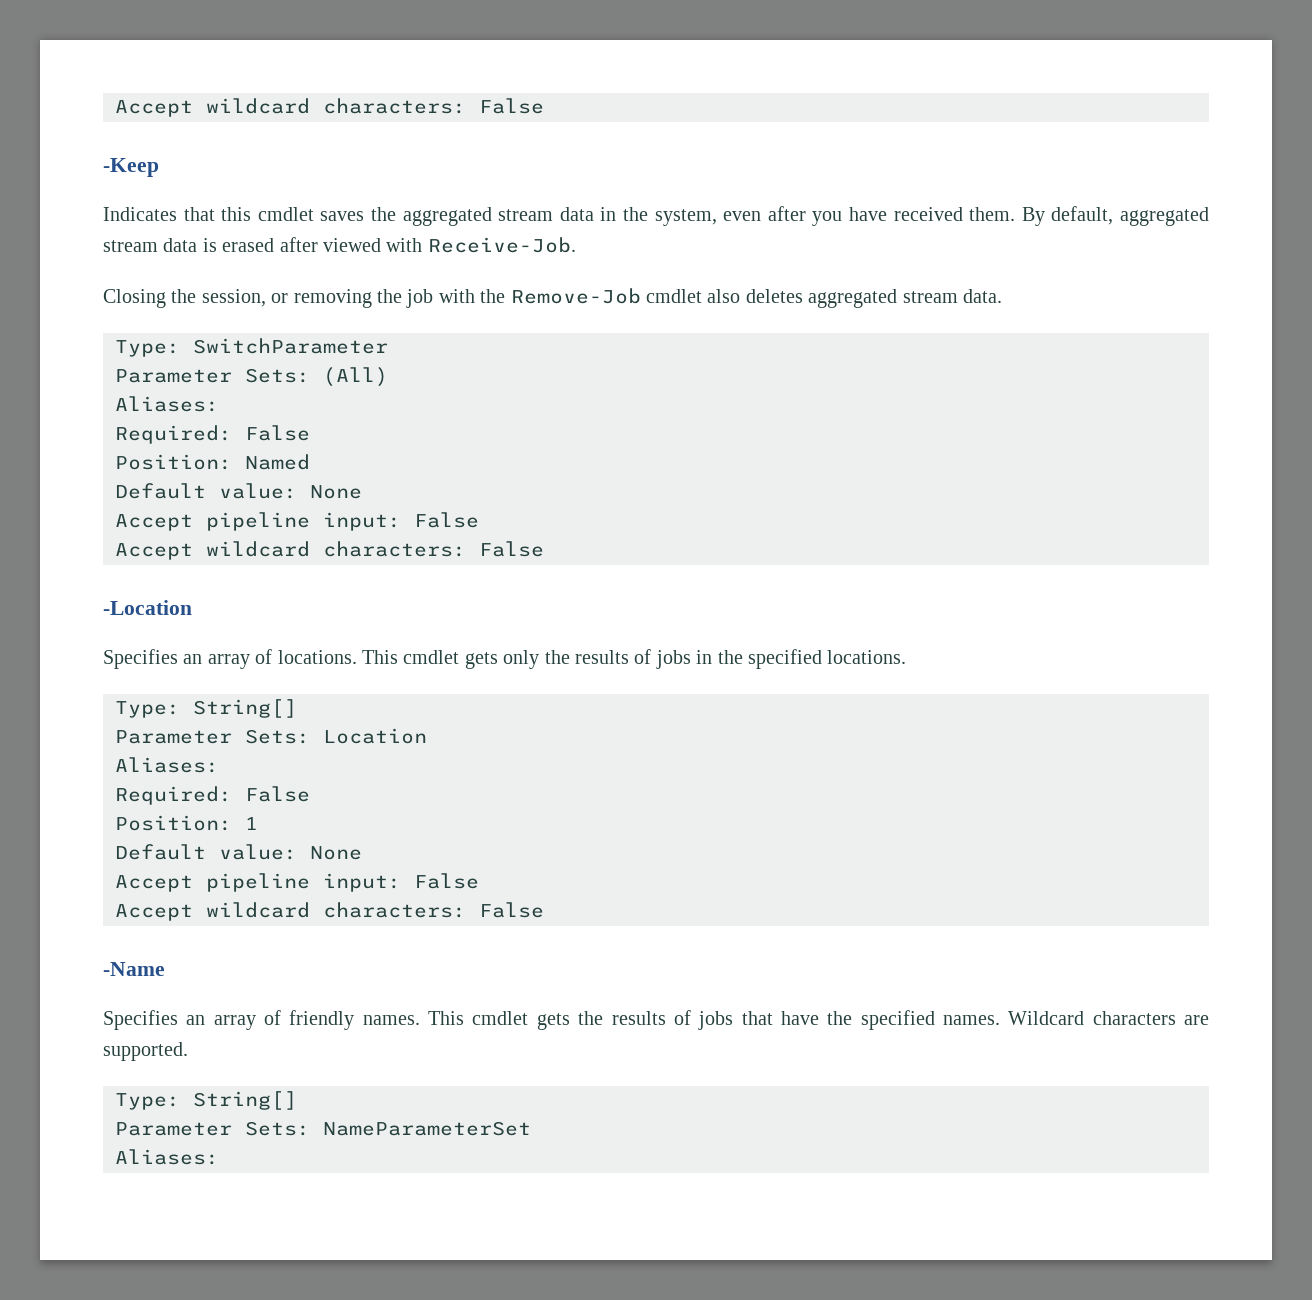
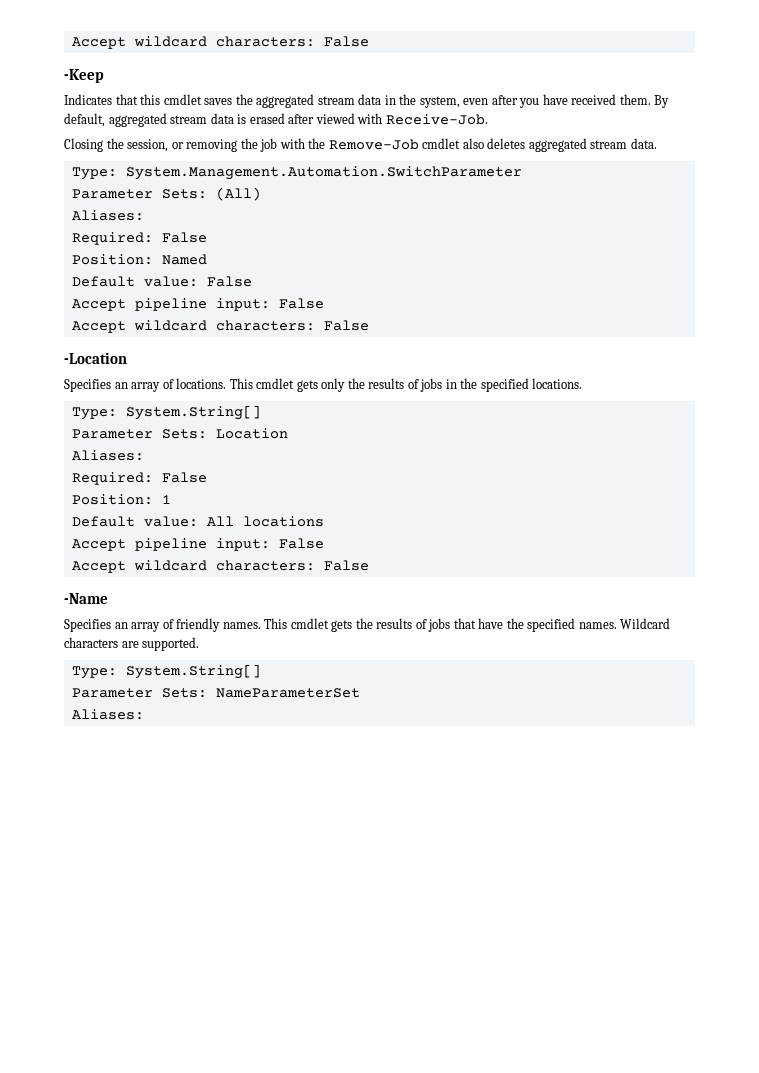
- Type: SwitchParameter
+ Type: System.Management.Automation.SwitchParameter
  Position: Named
- Default value: None
+ Default value: False
  This cmdlet gets only the results of jobs in the specified locations.
- Type: String[]
+ Type: System.String[]
  Position: 1
- Default value: None
+ Default value: All locations
  Wildcard characters are supported.
- Type: String[]
+ Type: System.String[]

